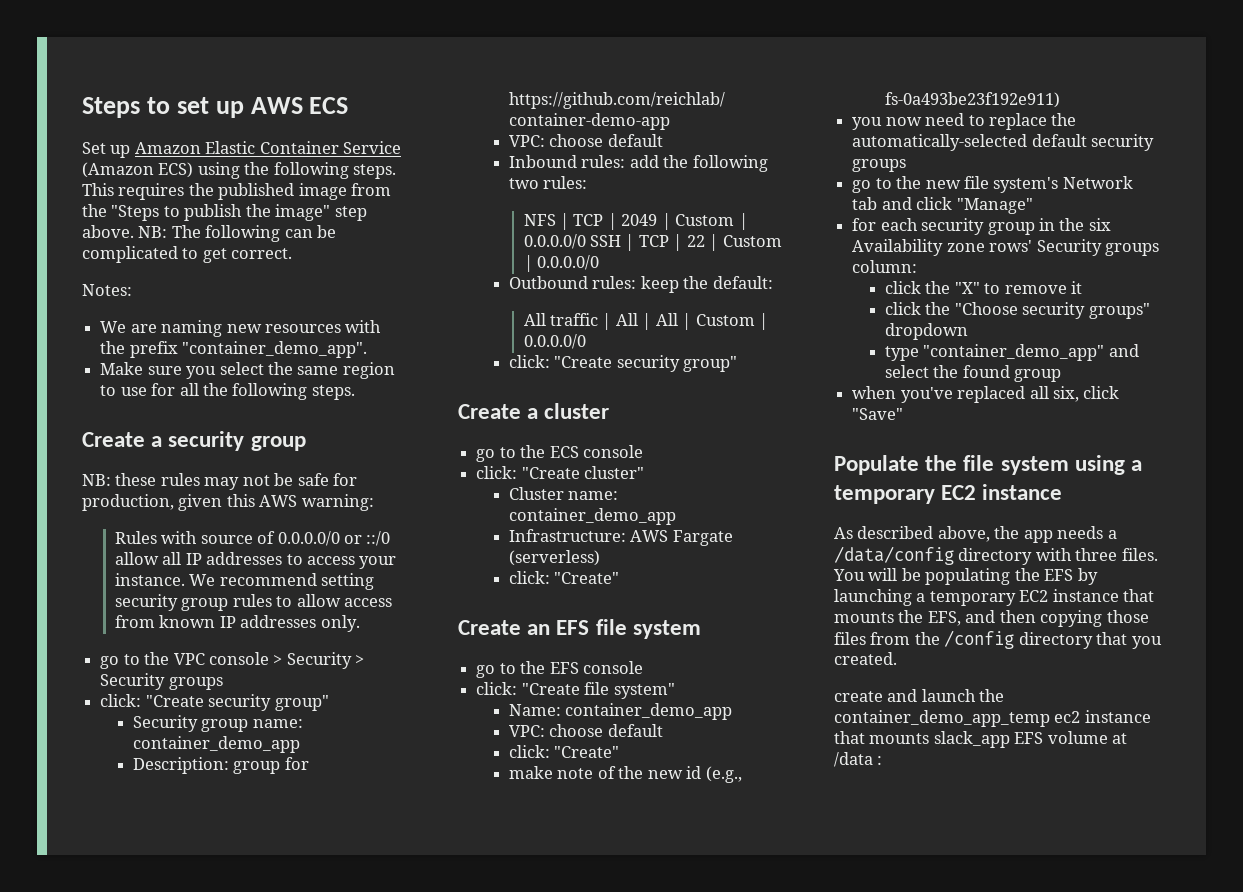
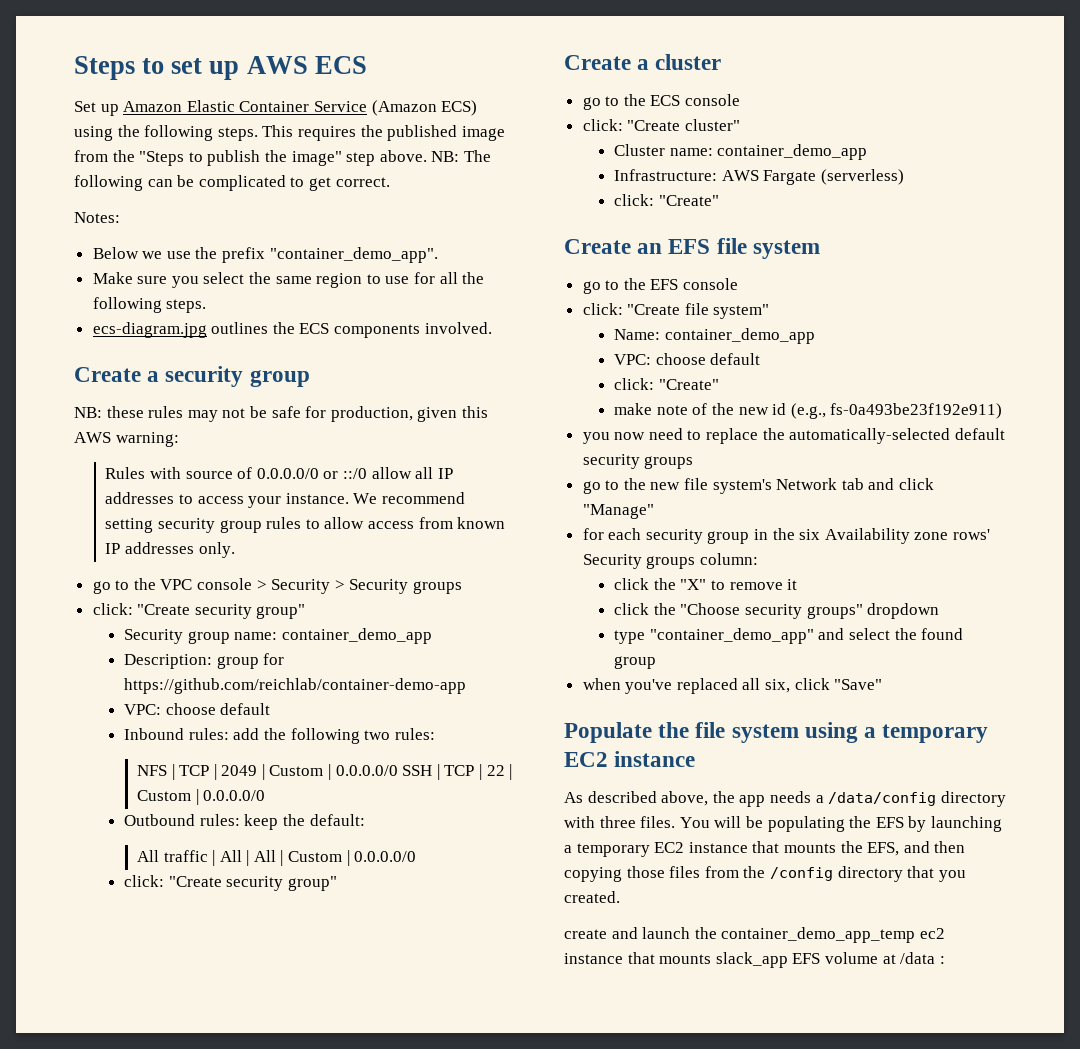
- We are naming new resources with the prefix "container_demo_app".
+ Below we use the prefix "container_demo_app".
+ ecs-diagram.jpg outlines the ECS components involved.

